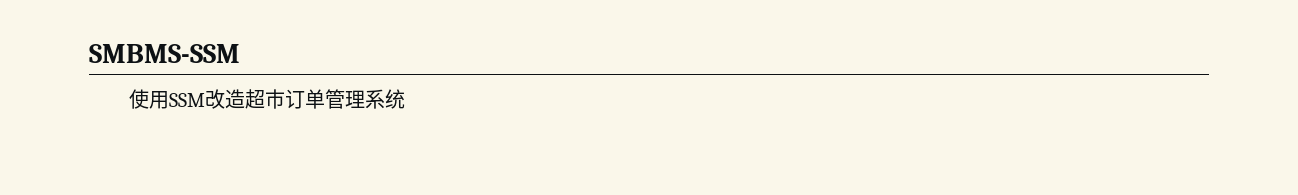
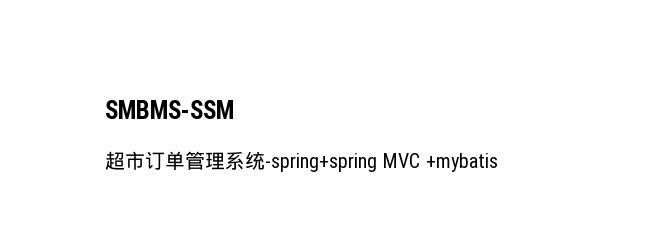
- 使用SSM改造超市订单管理系统
+ 超市订单管理系统-spring+spring MVC +mybatis

